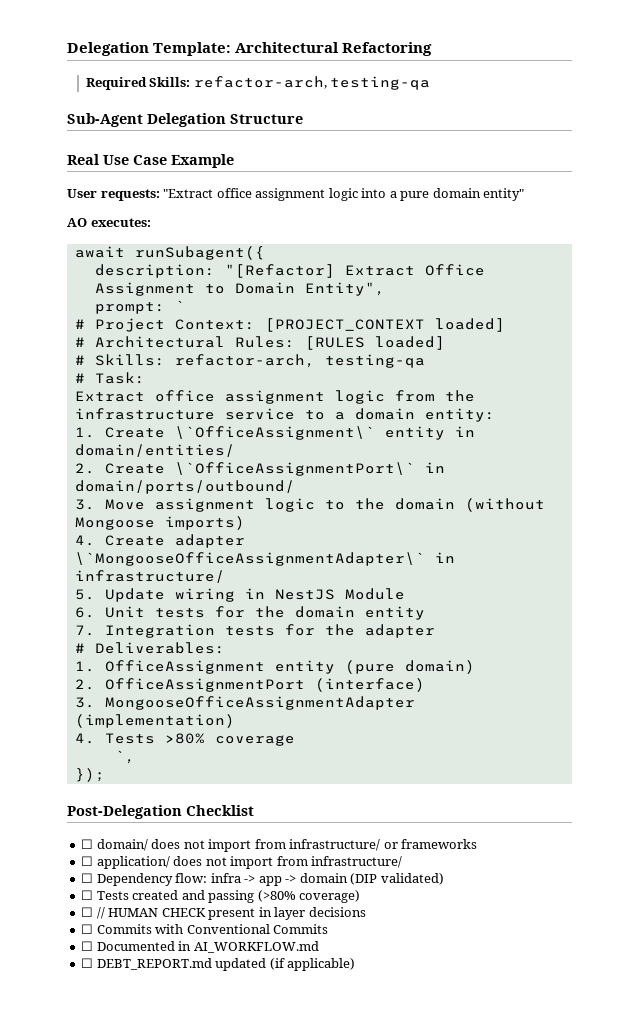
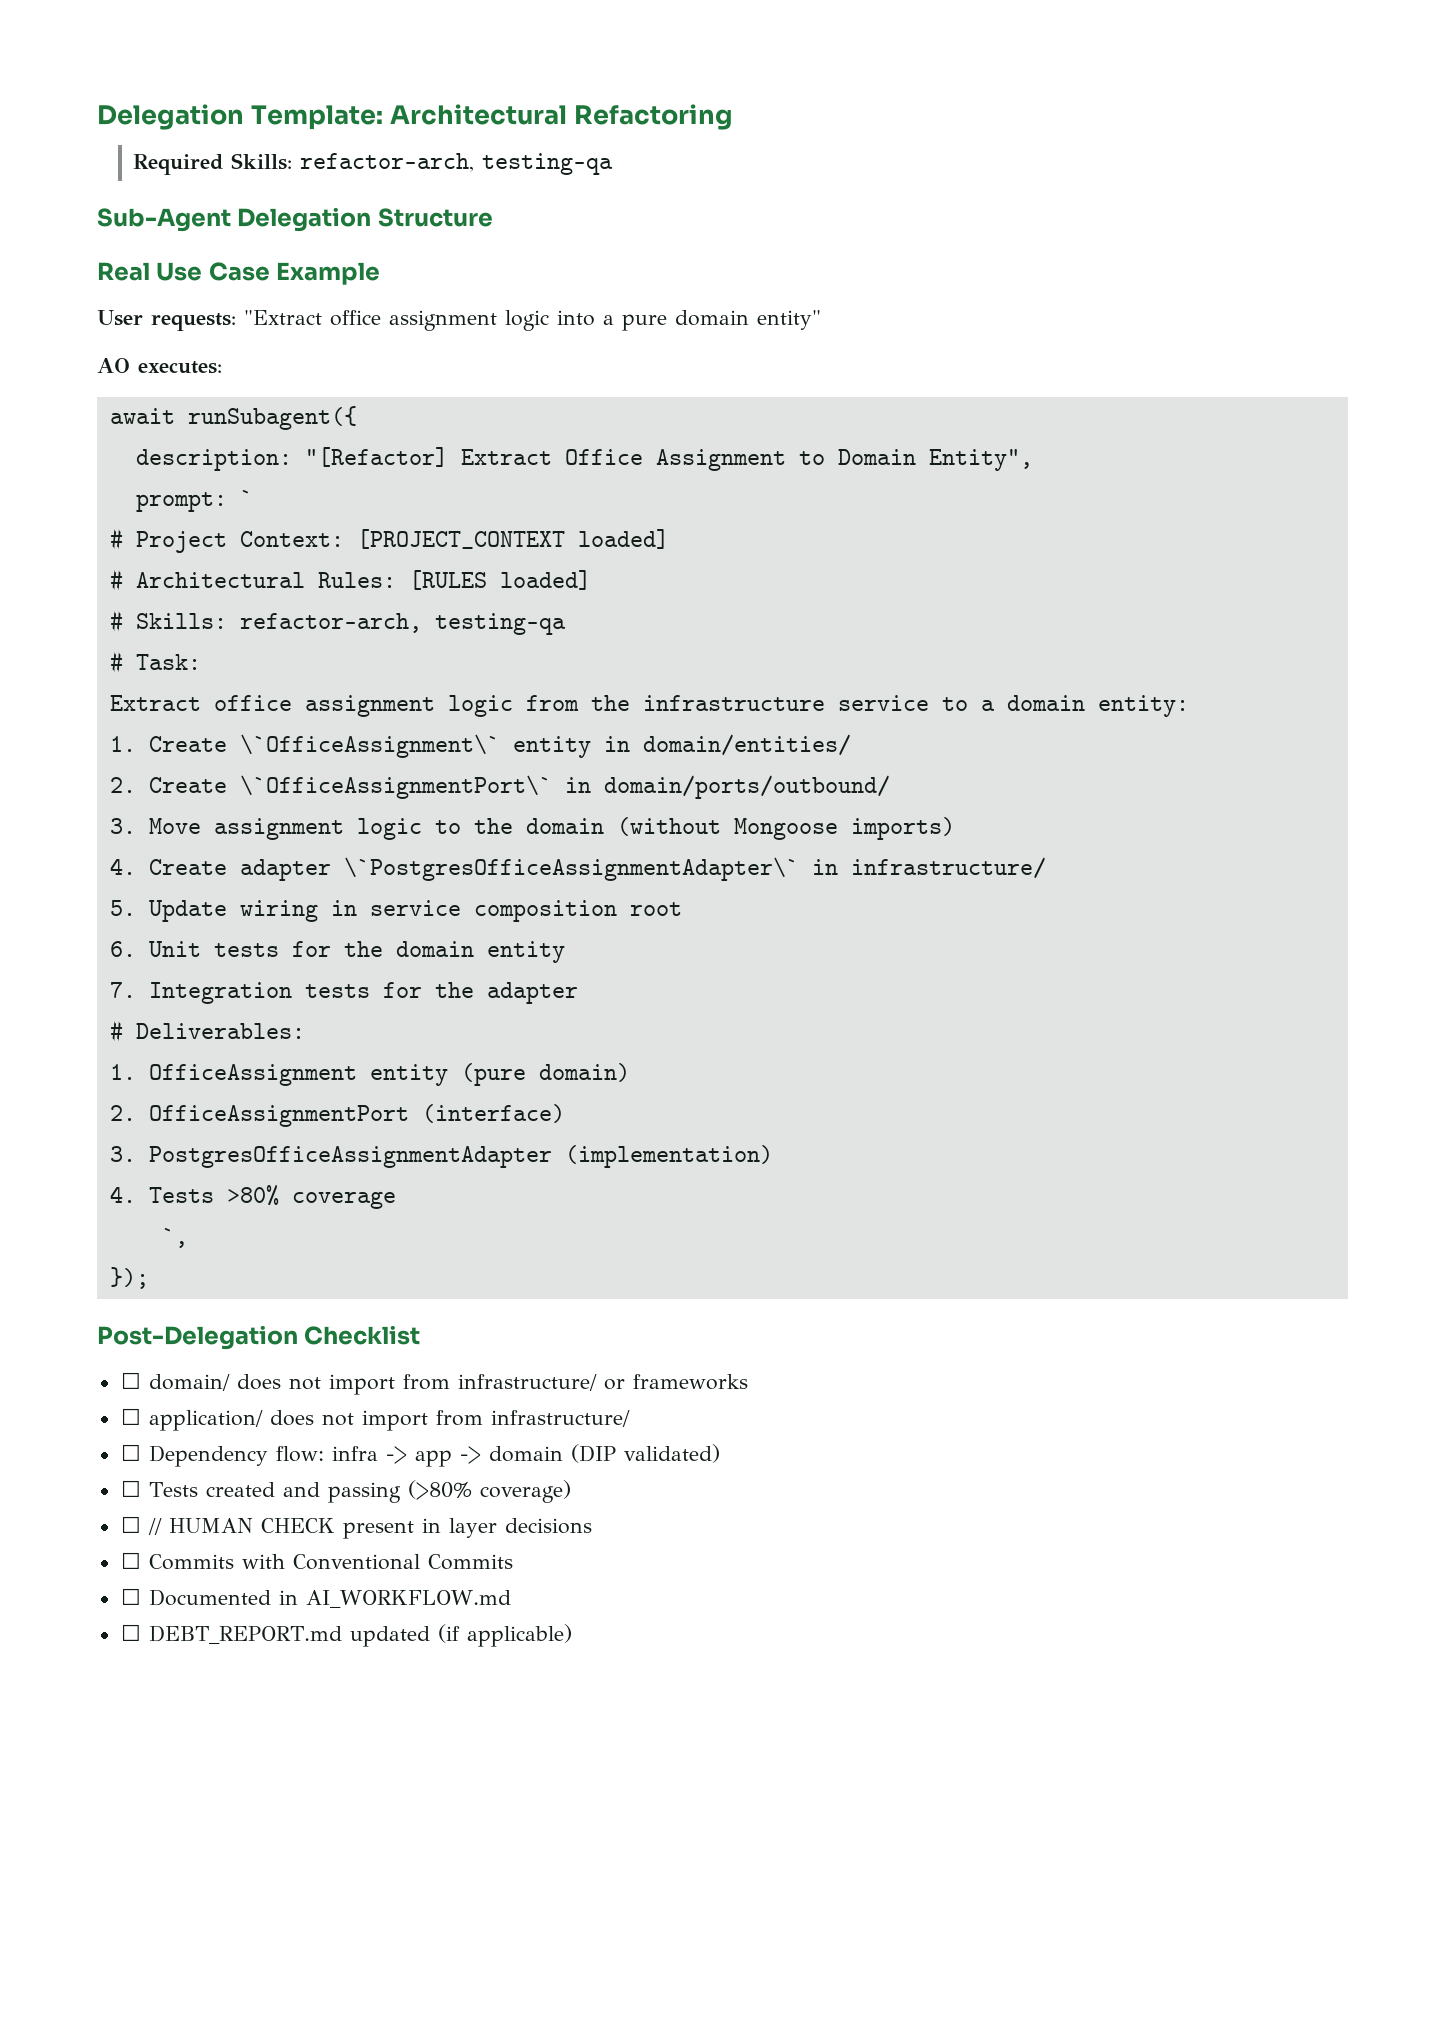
- 4. Create adapter \`MongooseOfficeAssignmentAdapter\` in infrastructure/
+ 4. Create adapter \`PostgresOfficeAssignmentAdapter\` in infrastructure/
- 5. Update wiring in NestJS Module
+ 5. Update wiring in service composition root
- 3. MongooseOfficeAssignmentAdapter (implementation)
+ 3. PostgresOfficeAssignmentAdapter (implementation)

